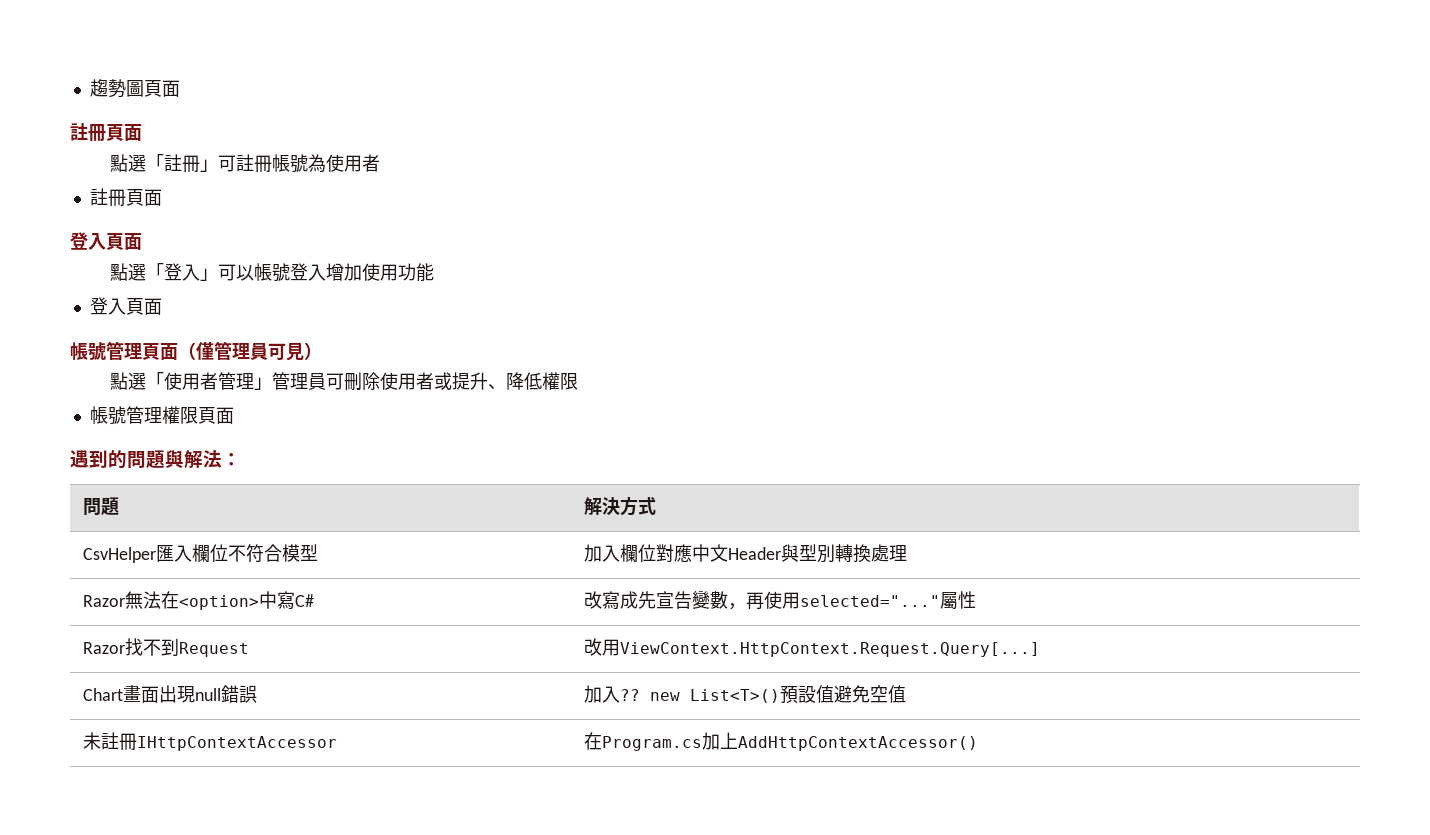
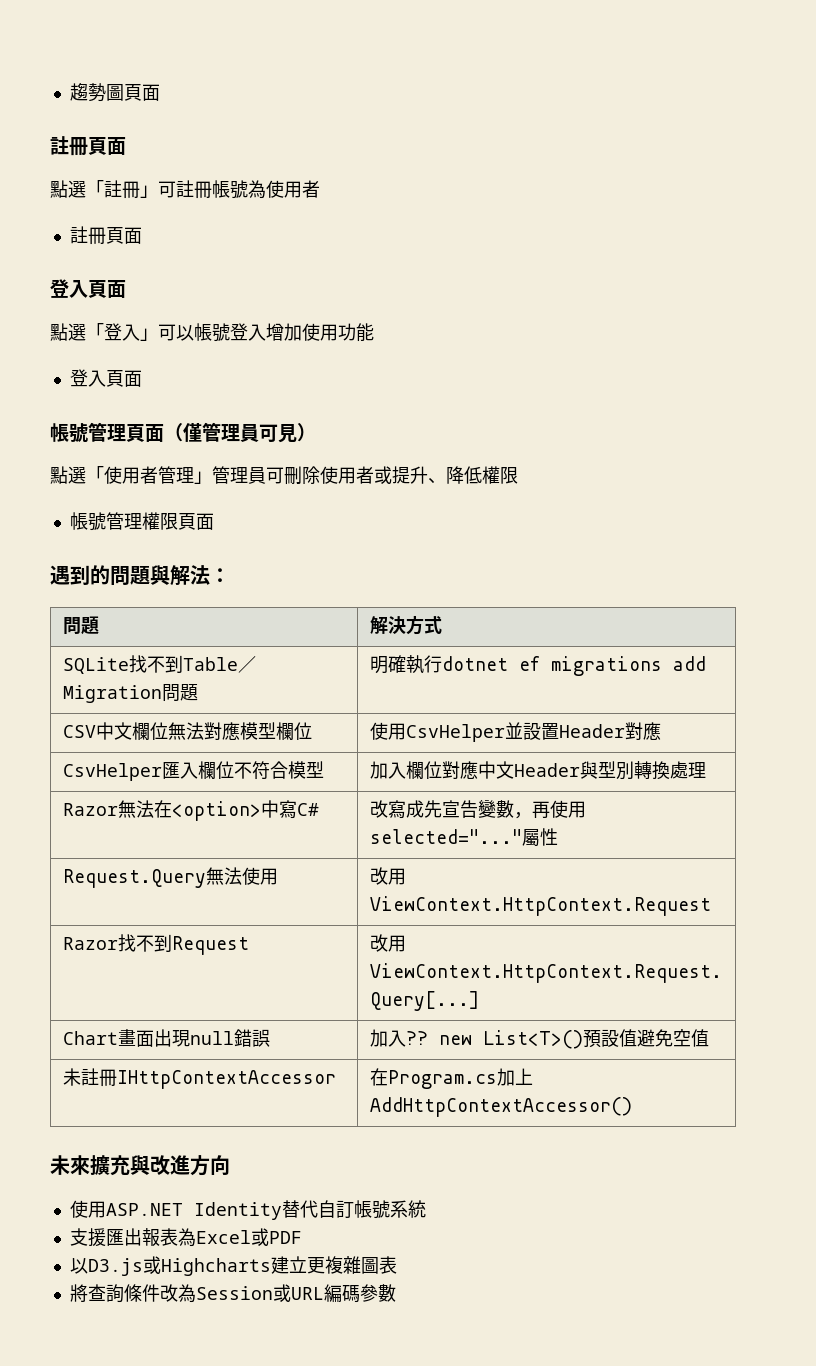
+ SQLite找不到Table／Migration問題 | 明確執行dotnet ef migrations add
+ CSV中文欄位無法對應模型欄位 | 使用CsvHelper並設置Header對應
+ Request.Query無法使用 | 改用ViewContext.HttpContext.Request
+ 未來擴充與改進方向
+ 使用ASP.NET Identity替代自訂帳號系統
+ 支援匯出報表為Excel或PDF
+ 以D3.js或Highcharts建立更複雜圖表
+ 將查詢條件改為Session或URL編碼參數

